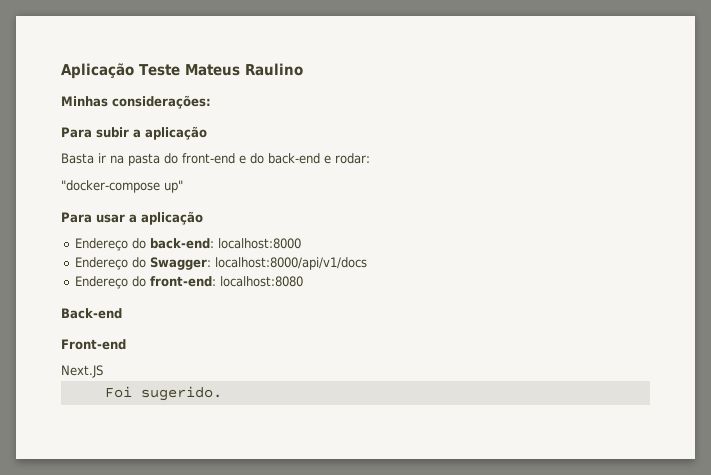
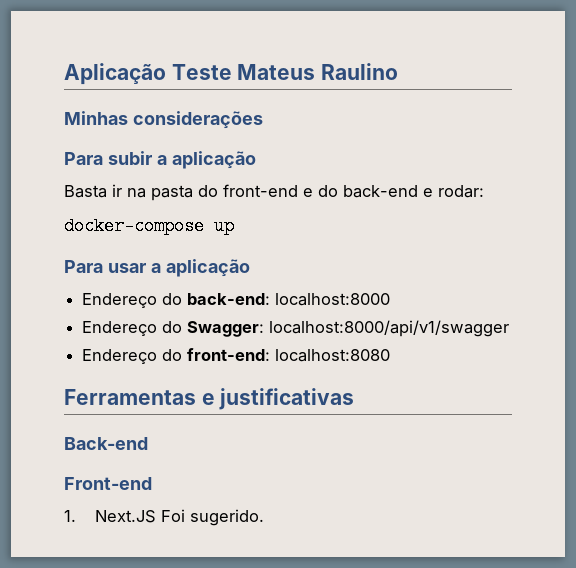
- Minhas considerações:
+ Minhas considerações
- "docker-compose up"
+ docker-compose up
- Endereço do Swagger: localhost:8000/api/v1/docs
+ Endereço do Swagger: localhost:8000/api/v1/swagger
+ Ferramentas e justificativas
- Next.JS
- Foi sugerido.
+ 1. Next.JS Foi sugerido.

